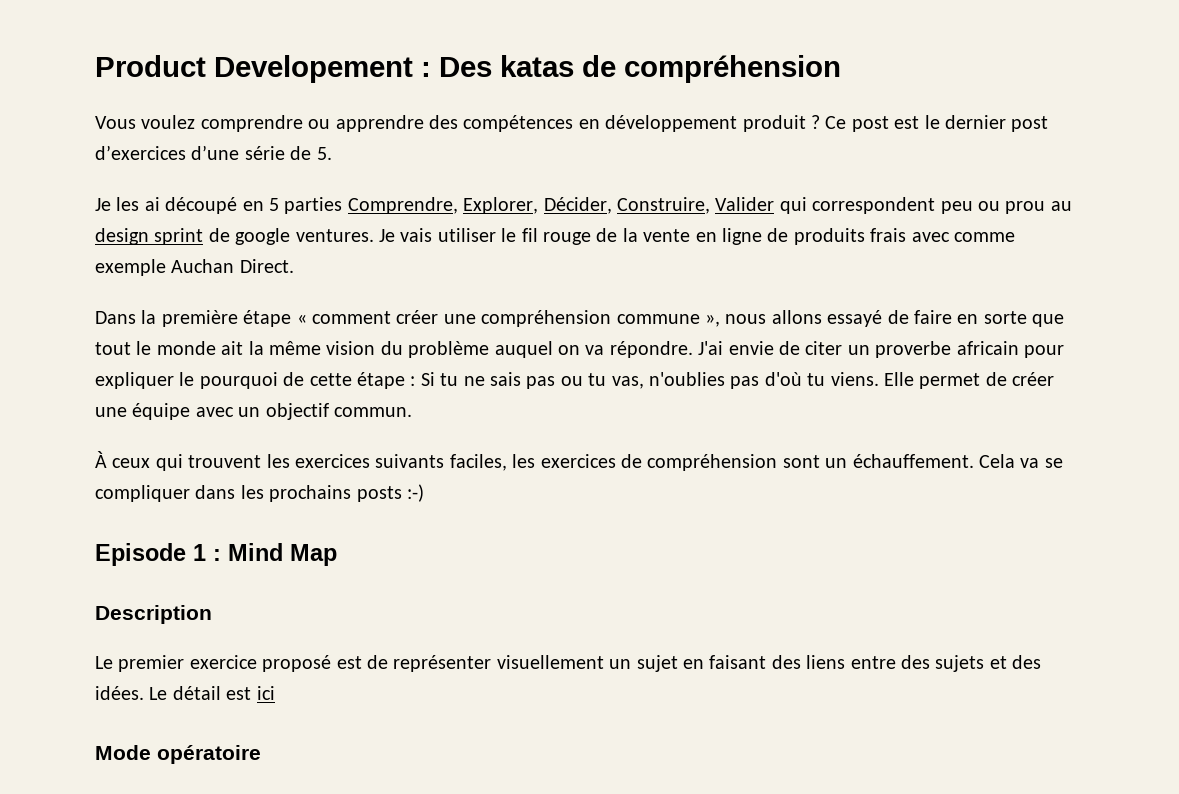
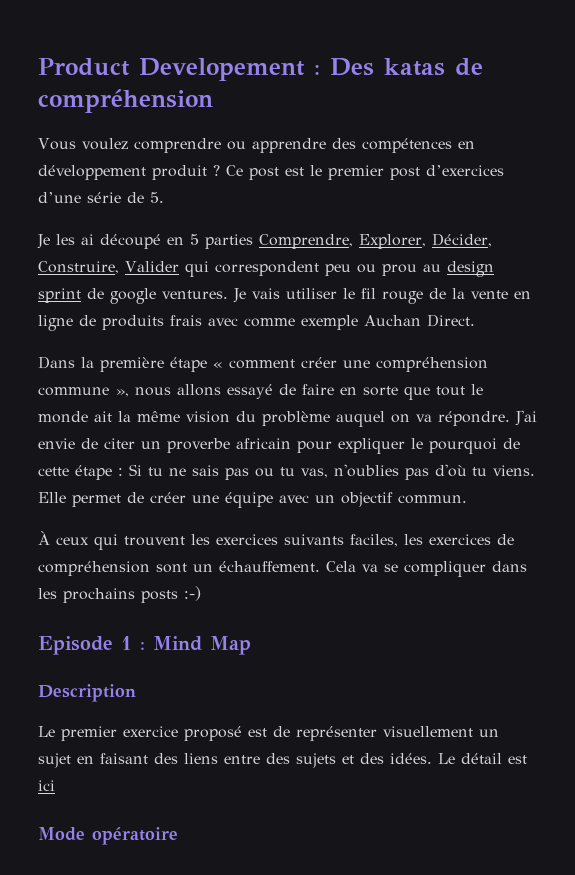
- Ce post est le dernier post d’exercices d’une série de 5.
+ Ce post est le premier post d’exercices d’une série de 5.

